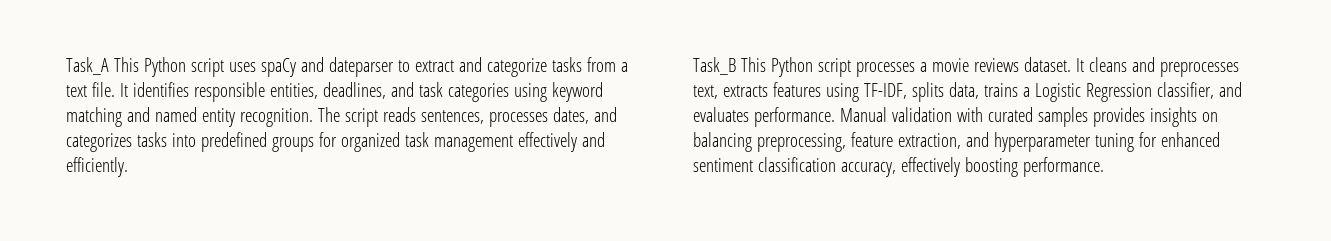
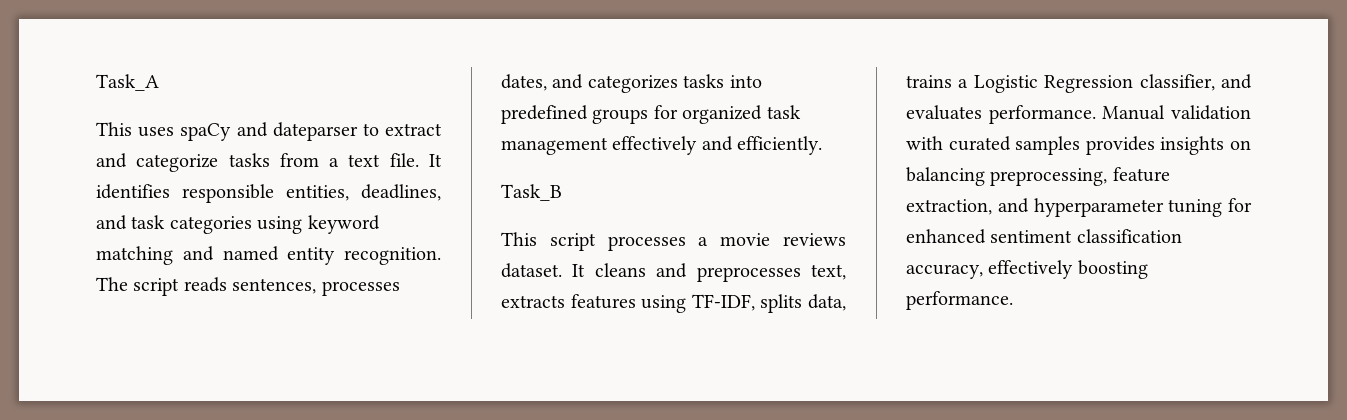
- Task_A This Python script uses spaCy and dateparser to extract and categorize tasks from a text file.
+ Task_A
+ This uses spaCy and dateparser to extract and categorize tasks from a text file.
- Task_B This Python script processes a movie reviews dataset.
+ Task_B
+ This script processes a movie reviews dataset.

